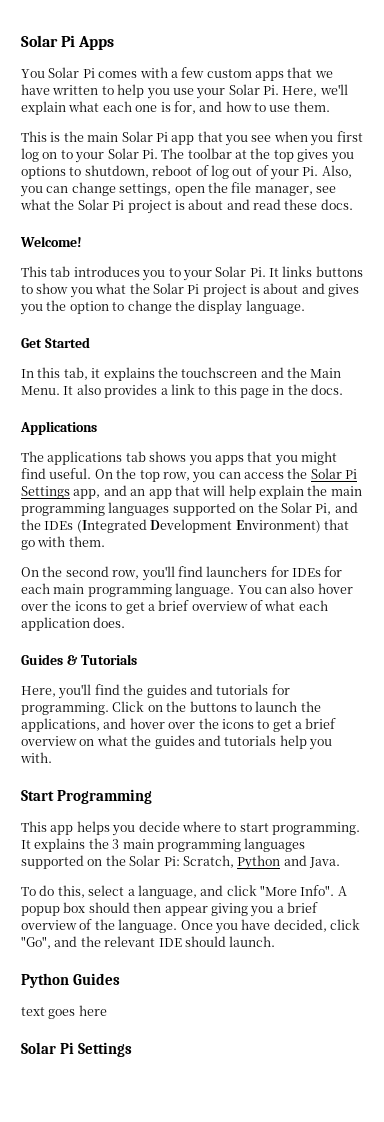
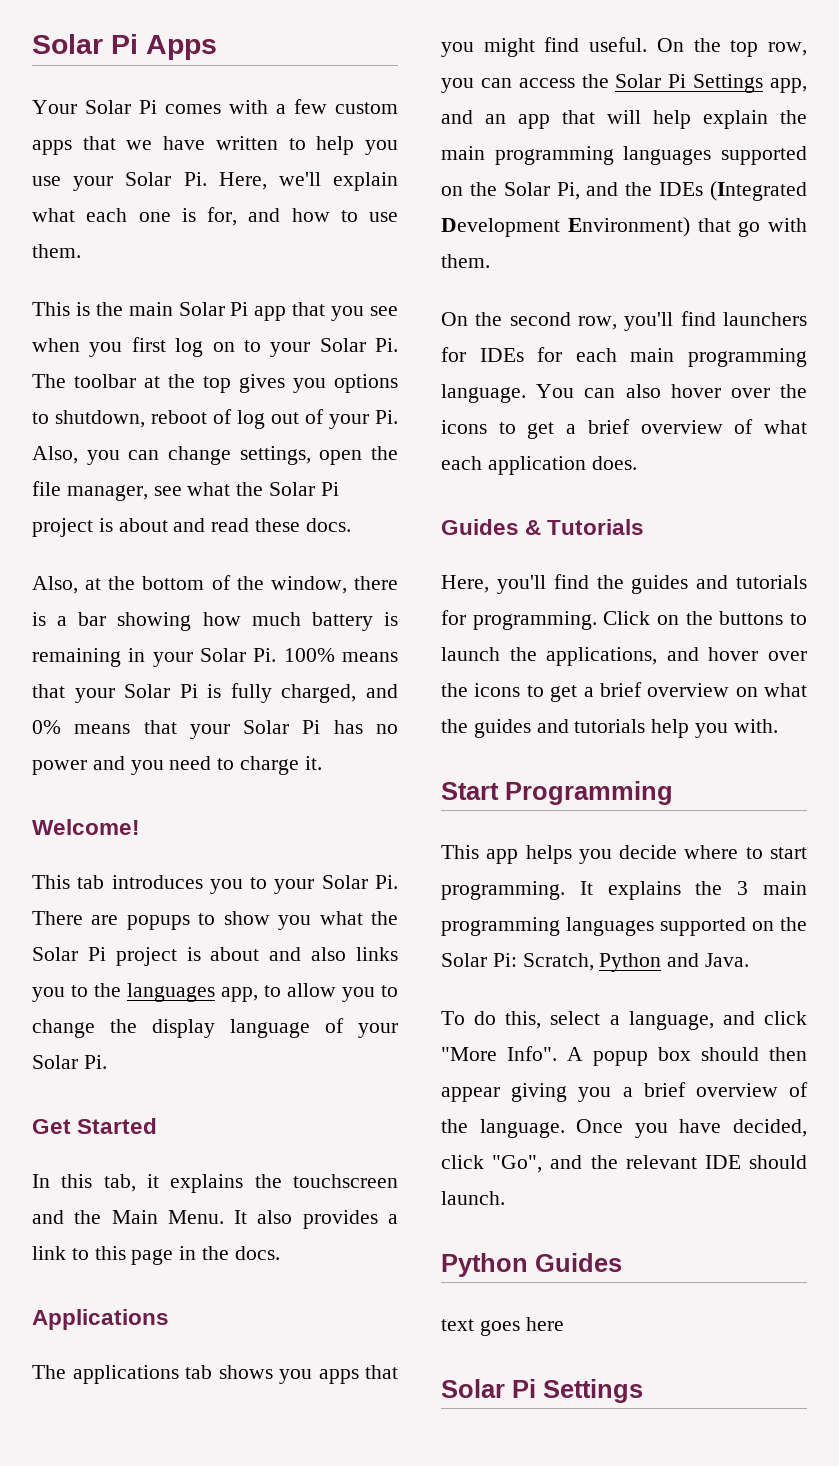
- You Solar Pi comes with a few custom apps that we have written to help you use your Solar Pi. Here, we'll explain what each one is for, and how to use them.
+ Your Solar Pi comes with a few custom apps that we have written to help you use your Solar Pi. Here, we'll explain what each one is for, and how to use them.
+ Also, at the bottom of the window, there is a bar showing how much battery is remaining in your Solar Pi. 100% means that your Solar Pi is fully charged, and 0% means that your Solar Pi has no power and you need to charge it.
- This tab introduces you to your Solar Pi. It links buttons to show you what the Solar Pi project is about and gives you the option to change the display language.
+ This tab introduces you to your Solar Pi. There are popups to show you what the Solar Pi project is about and also links you to the languages app, to allow you to change the display language of your Solar Pi.

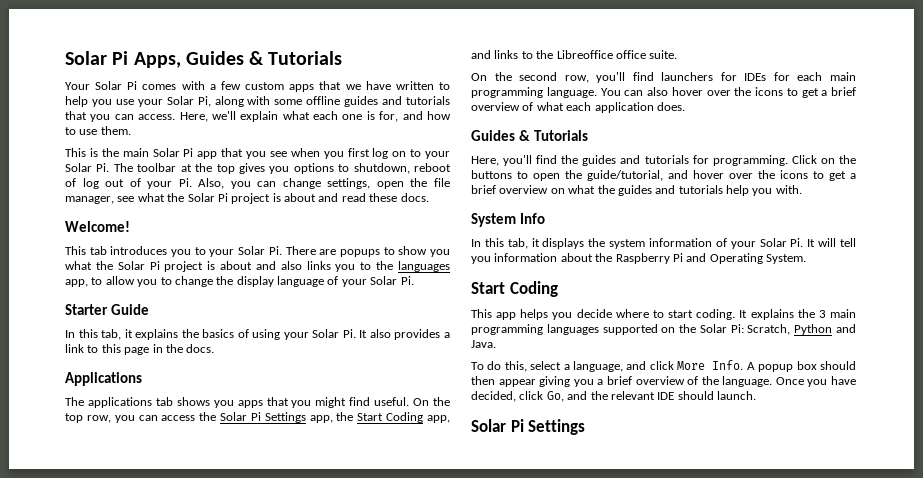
- Solar Pi Apps
+ Solar Pi Apps, Guides & Tutorials
- Your Solar Pi comes with a few custom apps that we have written to help you use your Solar Pi. Here, we'll explain what each one is for, and how to use them.
+ Your Solar Pi comes with a few custom apps that we have written to help you use your Solar Pi, along with some offline guides and tutorials that you can access. Here, we'll explain what each one is for, and how to use them.
- Also, at the bottom of the window, there is a bar showing how much battery is remaining in your Solar Pi. 100% means that your Solar Pi is fully charged, and 0% means that your Solar Pi has no power and you need to charge it.
- Get Started
+ Starter Guide
- In this tab, it explains the touchscreen and the Main Menu. It also provides a link to this page in the docs.
+ In this tab, it explains the basics of using your Solar Pi. It also provides a link to this page in the docs.
- On the top row, you can access the Solar Pi Settings app, and an app that will help explain the main programming languages supported on the Solar Pi, and the IDEs (Integrated Development Environment) that go with them.
+ On the top row, you can access the Solar Pi Settings app, the Start Coding app, and links to the Libreoffice office suite.
- Click on the buttons to launch the applications, and hover over the icons to get a brief overview on what the guides and tutorials help you with.
+ Click on the buttons to open the guide/tutorial, and hover over the icons to get a brief overview on what the guides and tutorials help you with.
- Start Programming
+ System Info
+ In this tab, it displays the system information of your Solar Pi. It will tell you information about the Raspberry Pi and Operating System.
+ Start Coding
- This app helps you decide where to start programming.
+ This app helps you decide where to start coding.
- To do this, select a language, and click "More Info".
+ To do this, select a language, and click More Info.
- Once you have decided, click "Go", and the relevant IDE should launch.
+ Once you have decided, click Go, and the relevant IDE should launch.
- Python Guides
- text goes here

